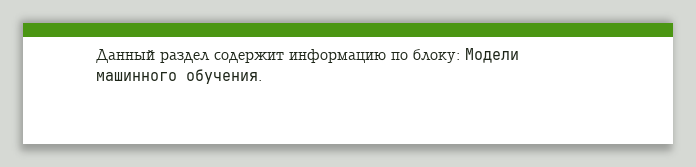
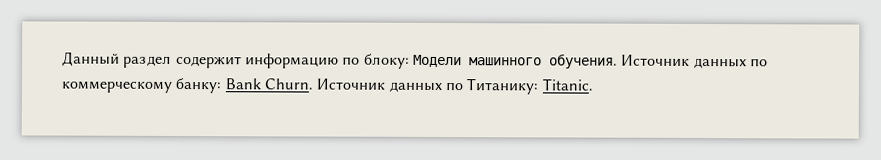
+ Источник данных по коммерческому банку: Bank Churn. Источник данных по Титанику: Titanic.

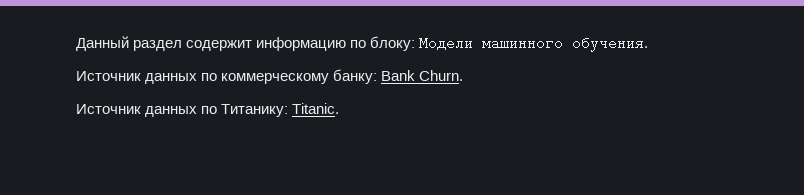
- Данный раздел содержит информацию по блоку: Модели машинного обучения. Источник данных по коммерческому банку: Bank Churn. Источник данных по Титанику: Titanic.
+ Данный раздел содержит информацию по блоку: Модели машинного обучения.
+ Источник данных по коммерческому банку: Bank Churn.
+ Источник данных по Титанику: Titanic.

